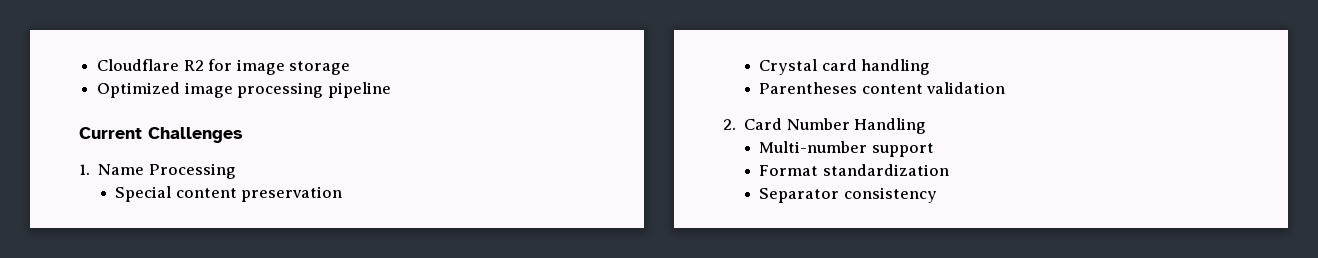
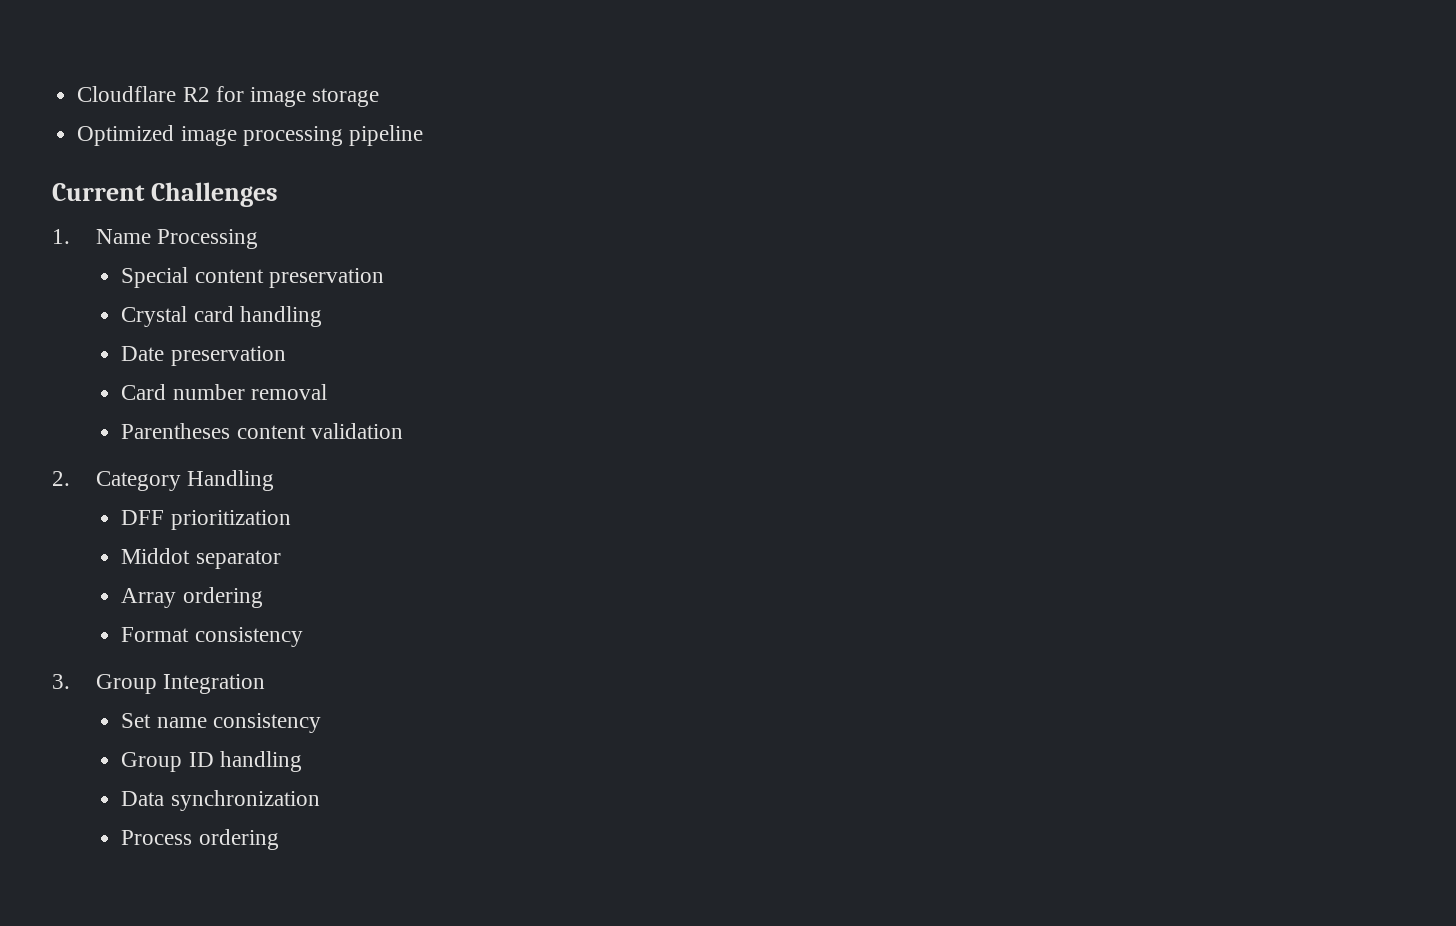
+ Date preservation
+ Card number removal
- 2. Card Number Handling
+ 2. Category Handling
- Multi-number support
- Format standardization
- Separator consistency
+ DFF prioritization
+ Middot separator
+ Array ordering
+ Format consistency
+ 3. Group Integration
+ Set name consistency
+ Group ID handling
+ Data synchronization
+ Process ordering

